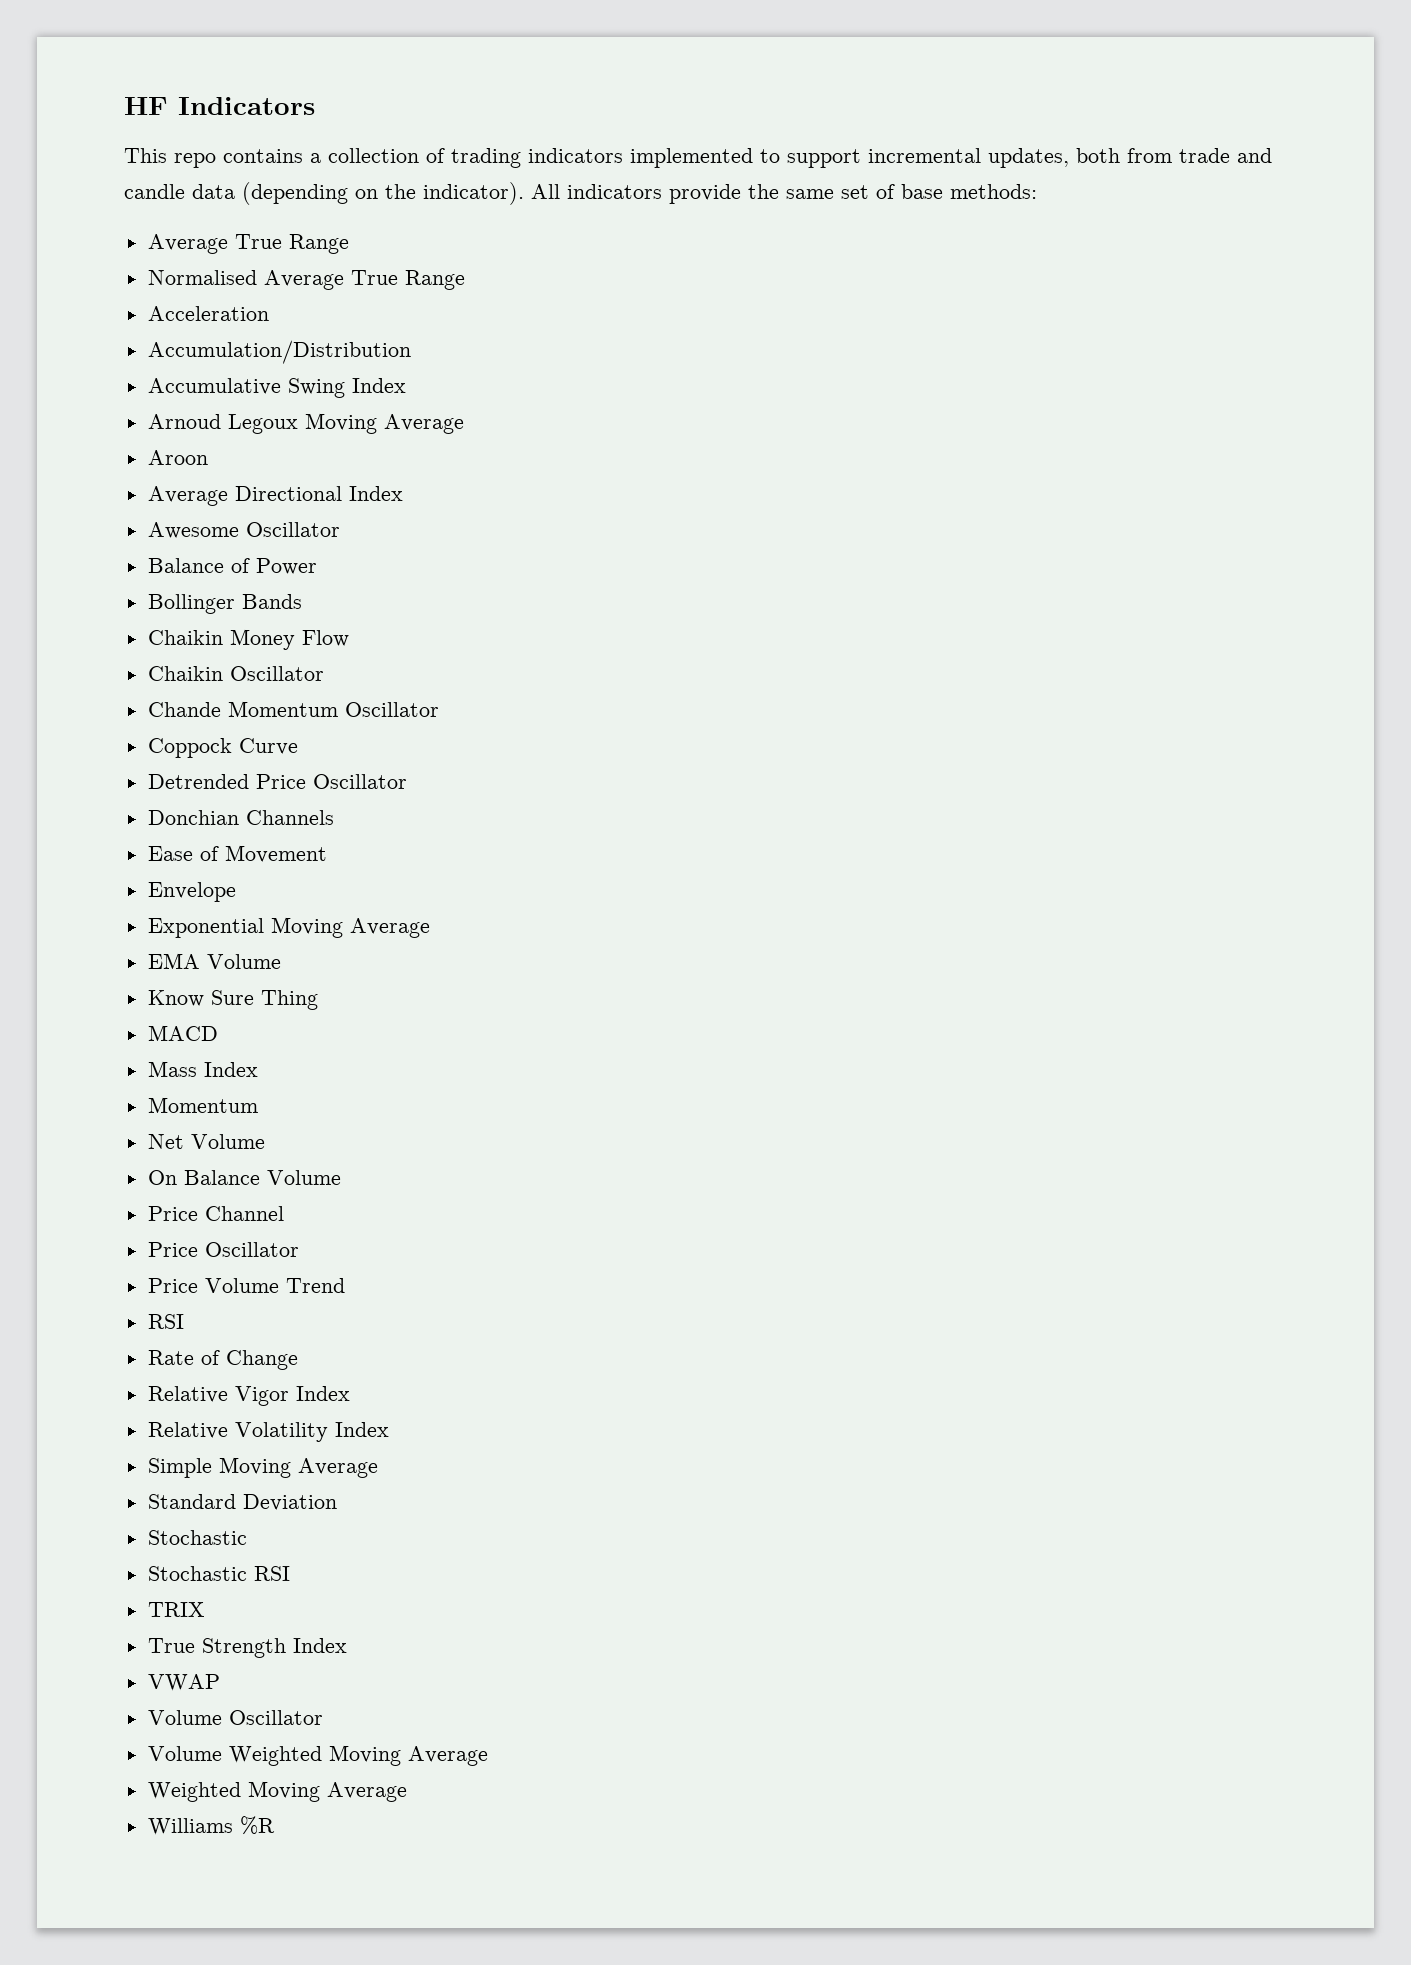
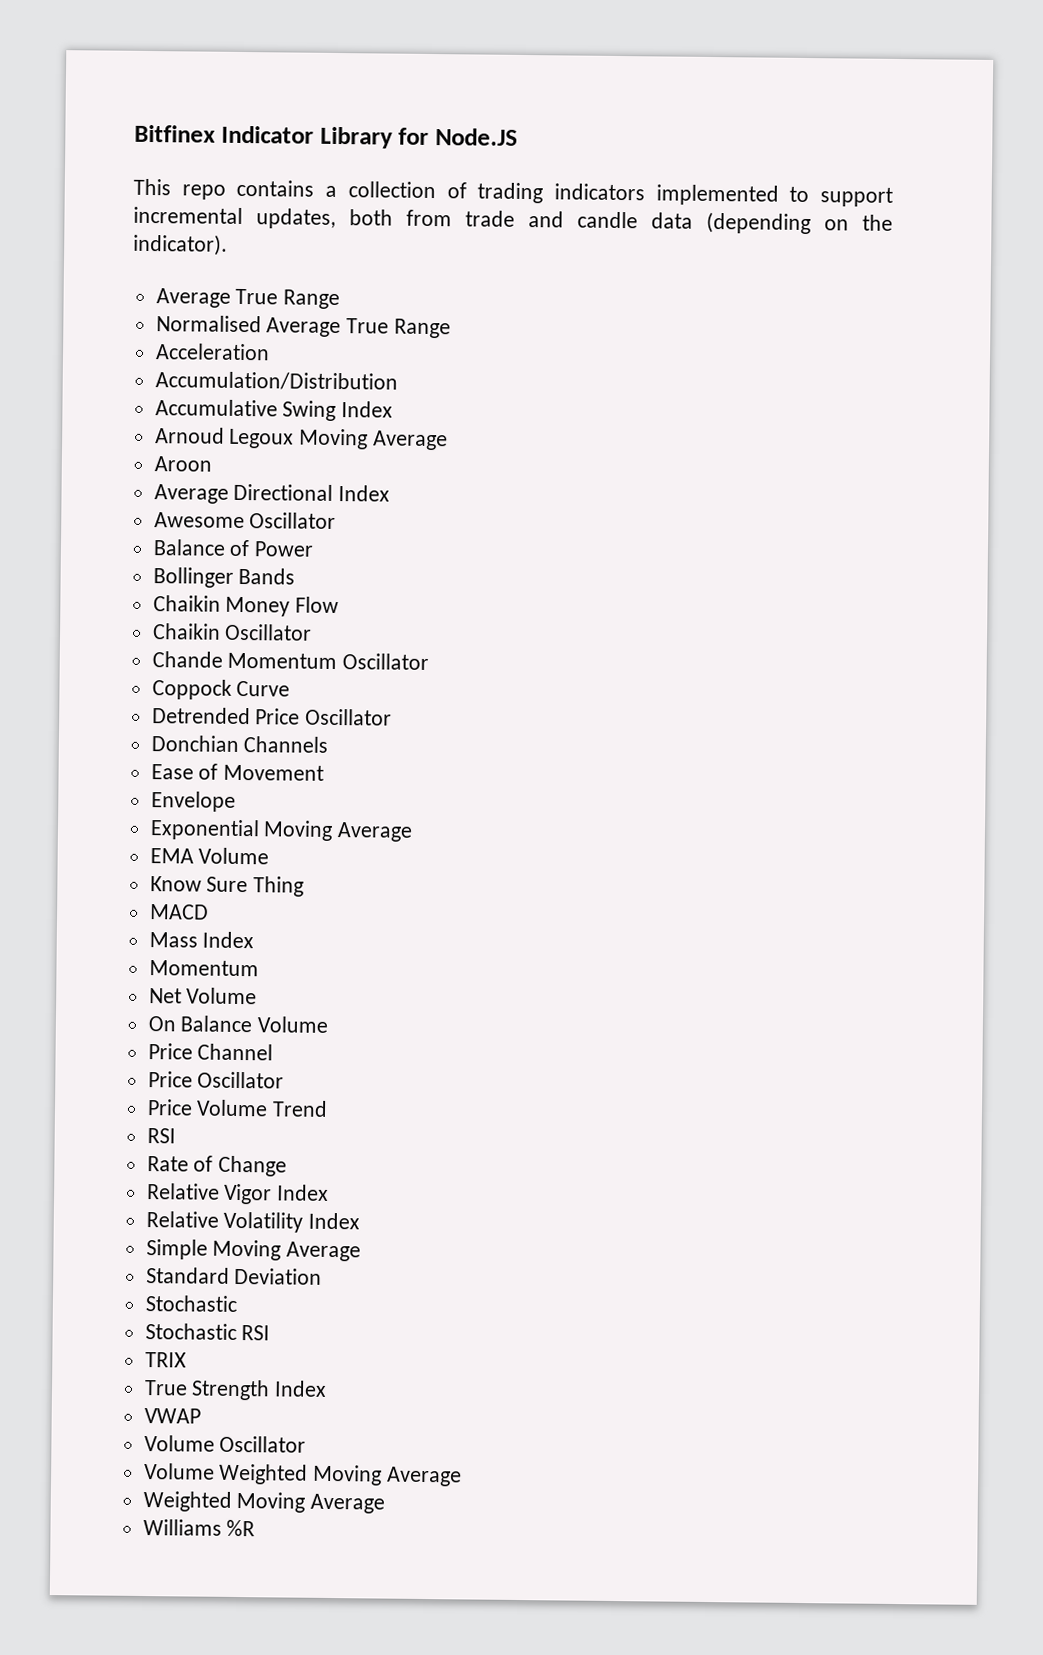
- HF Indicators
+ Bitfinex Indicator Library for Node.JS
- All indicators provide the same set of base methods:

